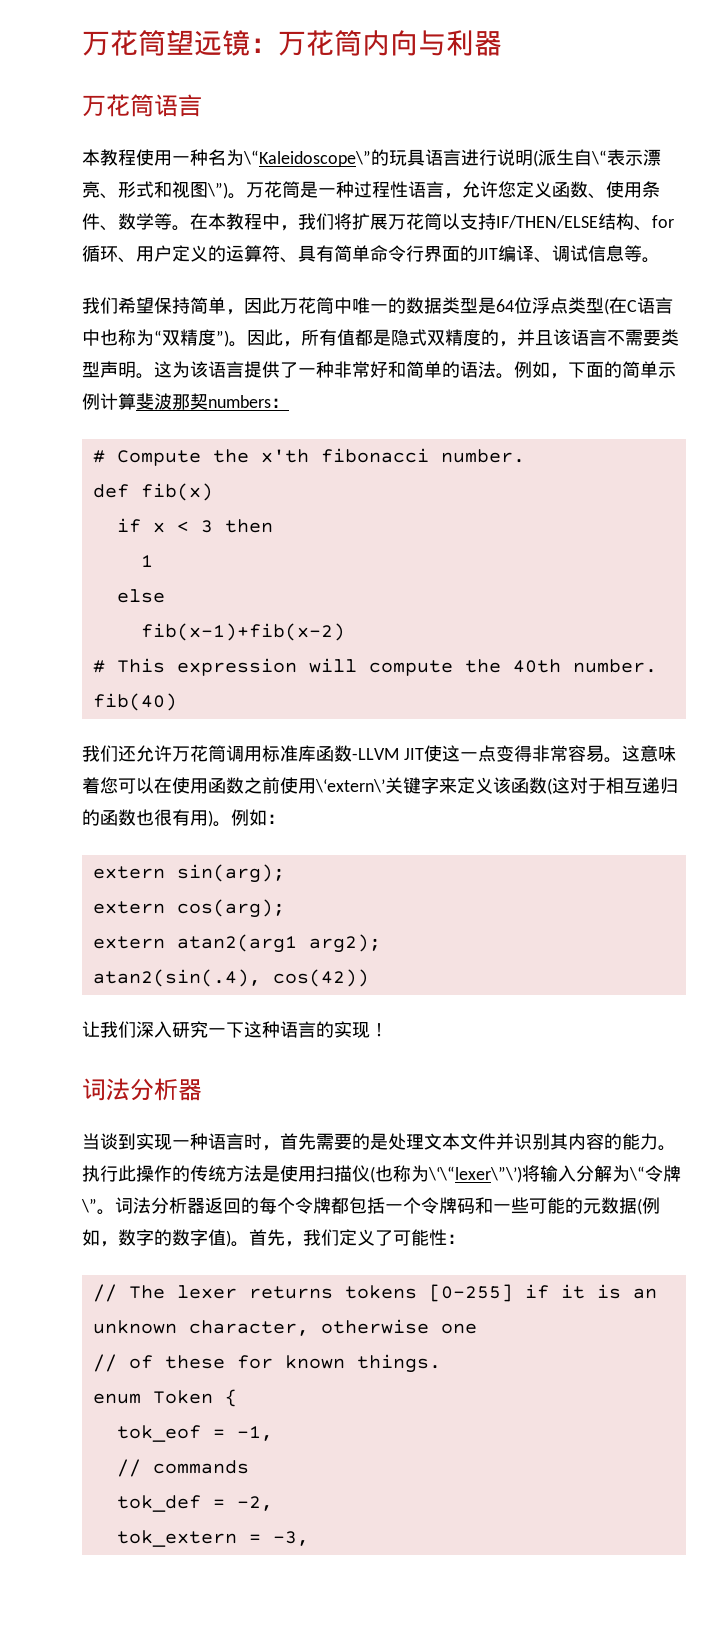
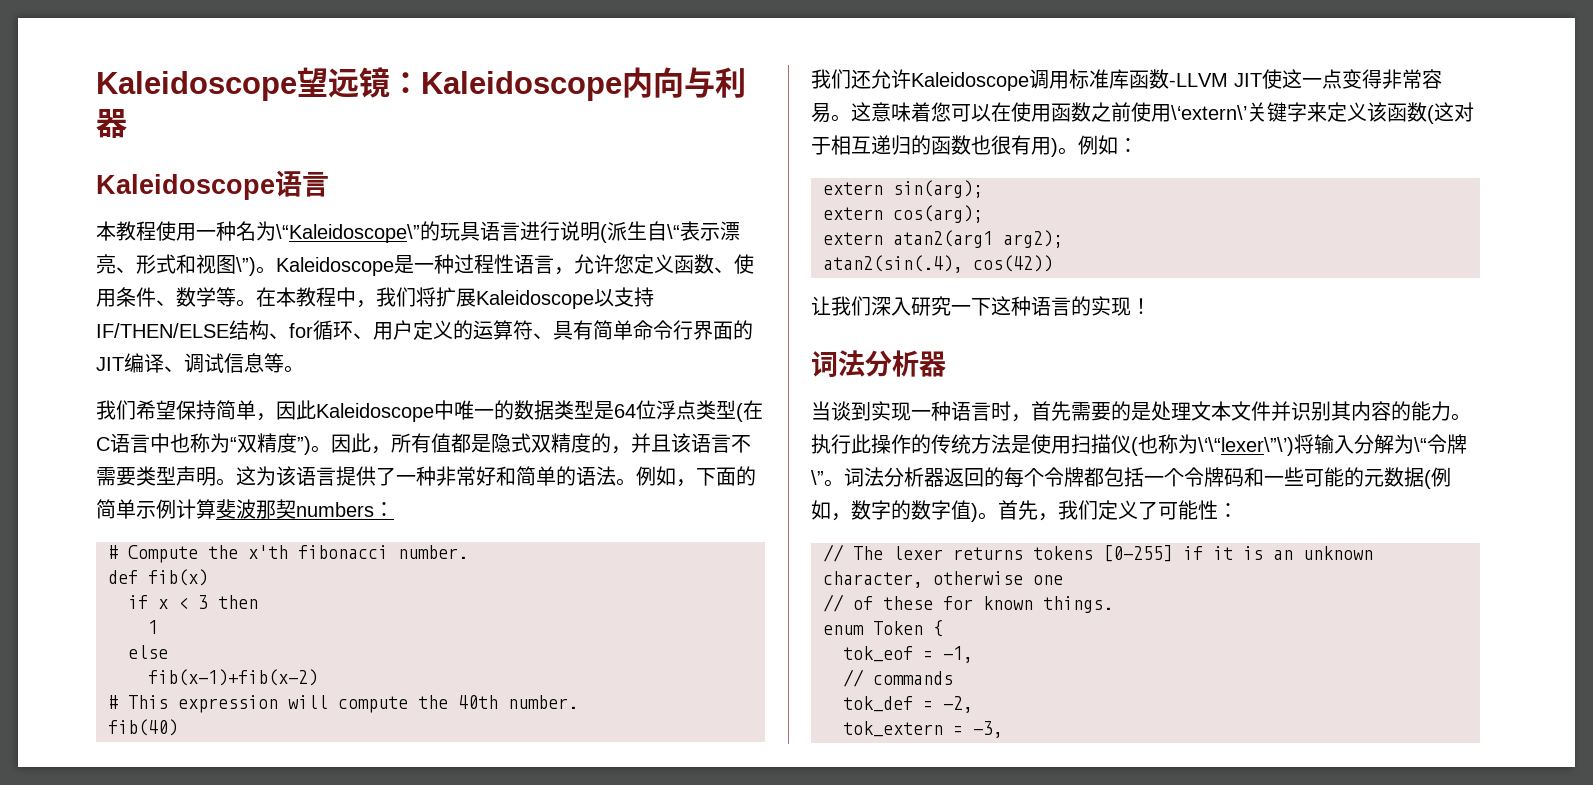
- 万花筒望远镜：万花筒内向与利器
+ Kaleidoscope望远镜：Kaleidoscope内向与利器
- 万花筒语言
+ Kaleidoscope语言
- 万花筒是一种过程性语言，允许您定义函数、使用条件、数学等。
+ Kaleidoscope是一种过程性语言，允许您定义函数、使用条件、数学等。
- 在本教程中，我们将扩展万花筒以支持IF/THEN/ELSE结构、for循环、用户定义的运算符、具有简单命令行界面的JIT编译、调试信息等。
+ 在本教程中，我们将扩展Kaleidoscope以支持IF/THEN/ELSE结构、for循环、用户定义的运算符、具有简单命令行界面的JIT编译、调试信息等。
- 我们希望保持简单，因此万花筒中唯一的数据类型是64位浮点类型(在C语言中也称为“双精度”)。
+ 我们希望保持简单，因此Kaleidoscope中唯一的数据类型是64位浮点类型(在C语言中也称为“双精度”)。
- 我们还允许万花筒调用标准库函数-LLVM JIT使这一点变得非常容易。
+ 我们还允许Kaleidoscope调用标准库函数-LLVM JIT使这一点变得非常容易。

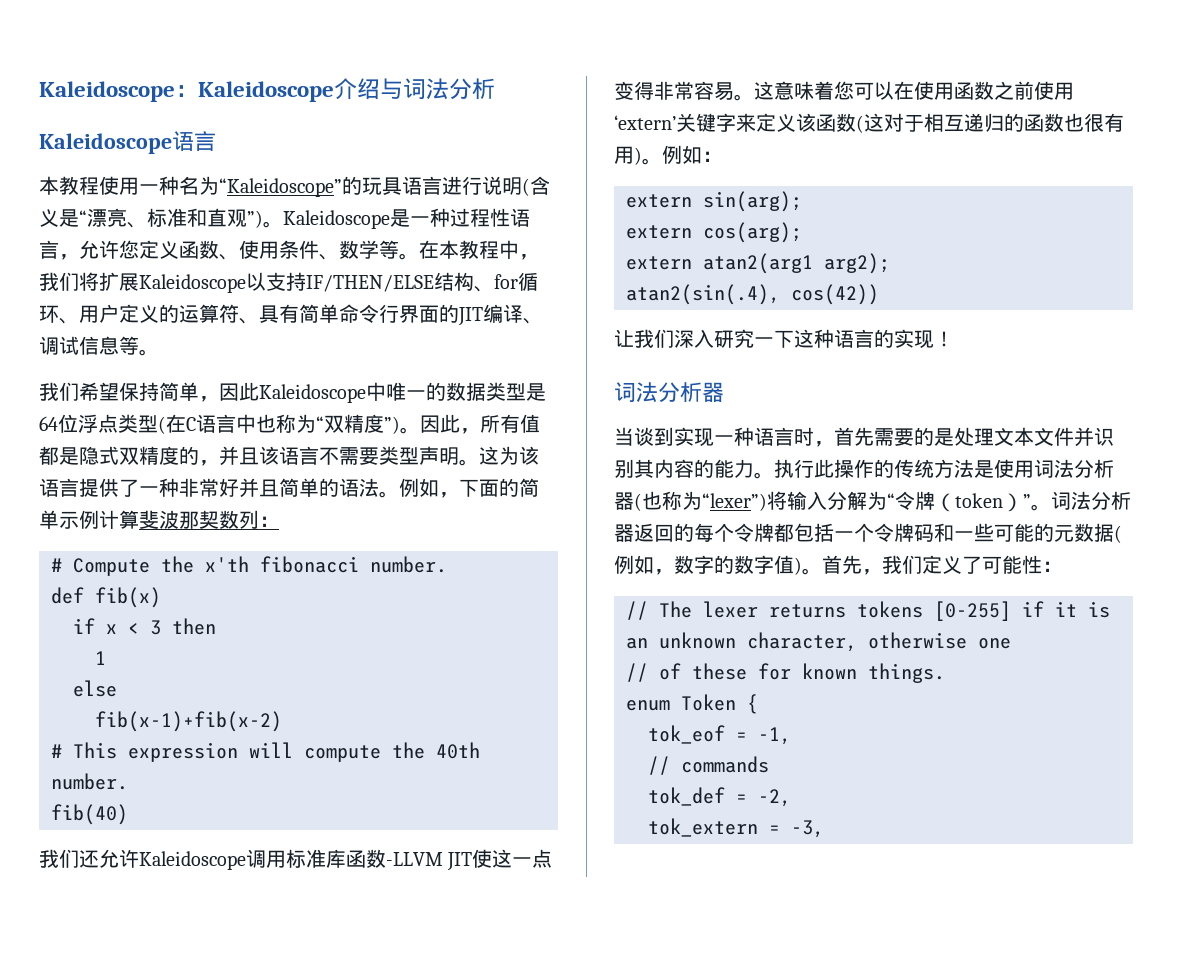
- Kaleidoscope望远镜：Kaleidoscope内向与利器
+ Kaleidoscope：Kaleidoscope介绍与词法分析
- 本教程使用一种名为\“Kaleidoscope\”的玩具语言进行说明(派生自\“表示漂亮、形式和视图\”)。
+ 本教程使用一种名为“Kaleidoscope”的玩具语言进行说明(含义是“漂亮、标准和直观”)。
- 这为该语言提供了一种非常好和简单的语法。
+ 这为该语言提供了一种非常好并且简单的语法。
- 例如，下面的简单示例计算斐波那契numbers：
+ 例如，下面的简单示例计算斐波那契数列：
- 这意味着您可以在使用函数之前使用\‘extern\’关键字来定义该函数(这对于相互递归的函数也很有用)。
+ 这意味着您可以在使用函数之前使用‘extern’关键字来定义该函数(这对于相互递归的函数也很有用)。
- 执行此操作的传统方法是使用扫描仪(也称为\‘\“lexer\”\’)将输入分解为\“令牌\”。
+ 执行此操作的传统方法是使用词法分析器(也称为“lexer”)将输入分解为“令牌（token）”。

